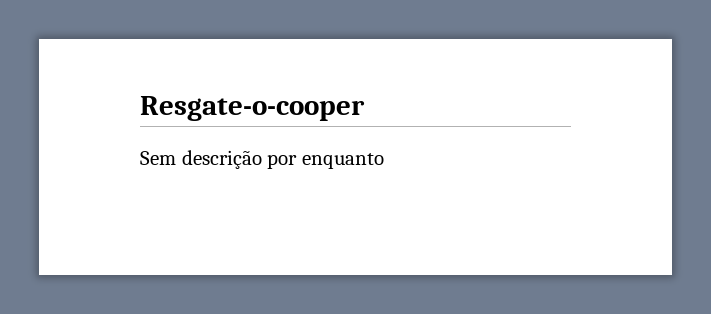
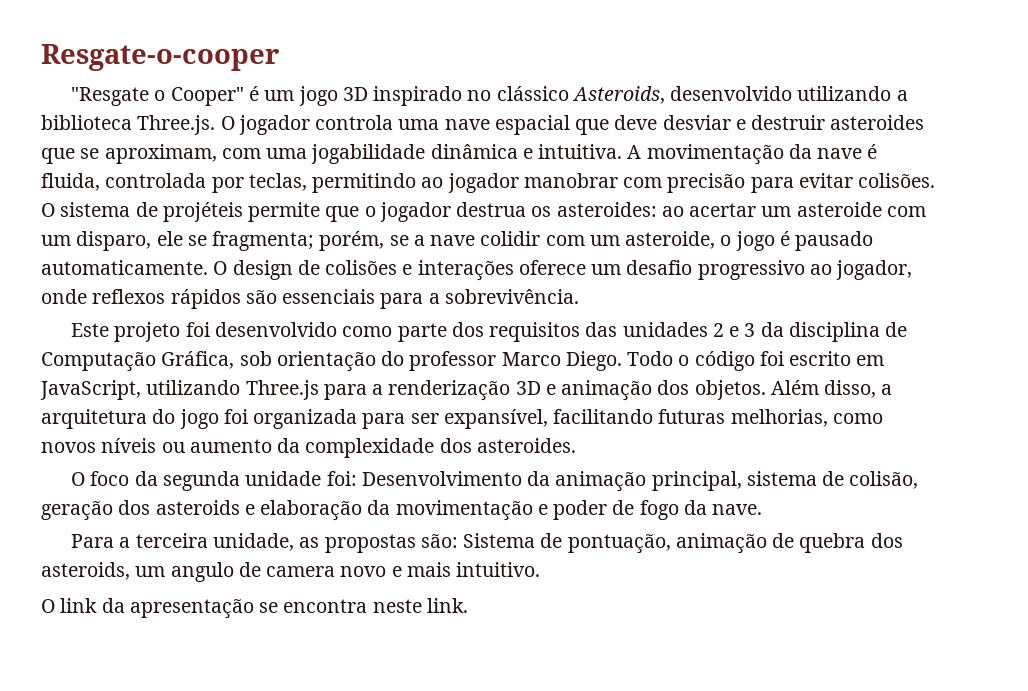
- Sem descrição por enquanto
+ "Resgate o Cooper" é um jogo 3D inspirado no clássico Asteroids, desenvolvido utilizando a biblioteca Three.js. O jogador controla uma nave espacial que deve desviar e destruir asteroides que se aproximam, com uma jogabilidade dinâmica e intuitiva. A movimentação da nave é fluida, controlada por teclas, permitindo ao jogador manobrar com precisão para evitar colisões. O sistema de projéteis permite que o jogador destrua os asteroides: ao acertar um asteroide com um disparo, ele se fragmenta; porém, se a nave colidir com um asteroide, o jogo é pausado automaticamente. O design de colisões e interações oferece um desafio progressivo ao jogador, onde reflexos rápidos são essenciais para a sobrevivência.
+ Este projeto foi desenvolvido como parte dos requisitos das unidades 2 e 3 da disciplina de Computação Gráfica, sob orientação do professor Marco Diego. Todo o código foi escrito em JavaScript, utilizando Three.js para a renderização 3D e animação dos objetos. Além disso, a arquitetura do jogo foi organizada para ser expansível, facilitando futuras melhorias, como novos níveis ou aumento da complexidade dos asteroides.
+ O foco da segunda unidade foi: Desenvolvimento da animação principal, sistema de colisão, geração dos asteroids e elaboração da movimentação e poder de fogo da nave.
+ Para a terceira unidade, as propostas são: Sistema de pontuação, animação de quebra dos asteroids, um angulo de camera novo e mais intuitivo.
+ O link da apresentação se encontra neste link.

